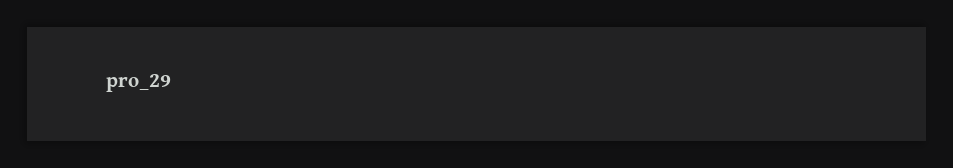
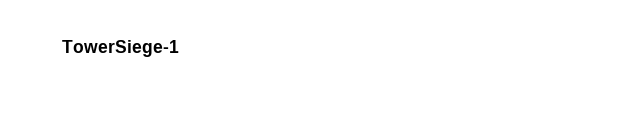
- pro_29
+ TowerSiege-1

